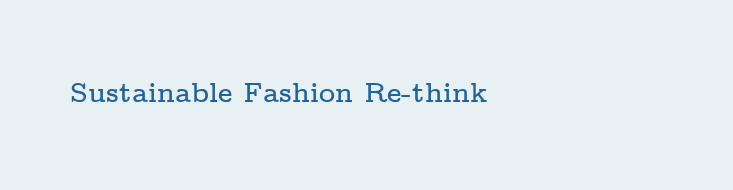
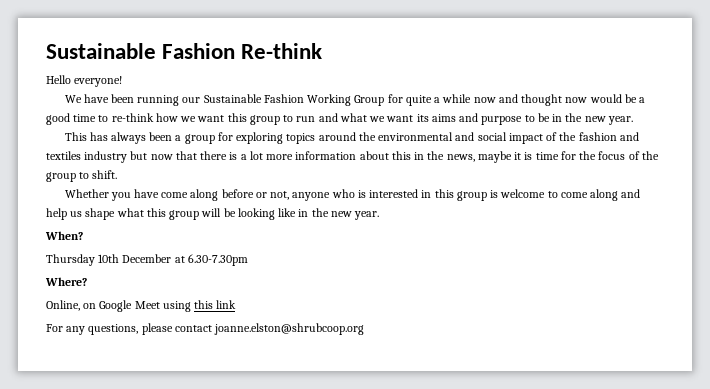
+ Hello everyone!
+ We have been running our Sustainable Fashion Working Group for quite a while now and thought now would be a good time to re-think how we want this group to run and what we want its aims and purpose to be in the new year.
+ This has always been a group for exploring topics around the environmental and social impact of the fashion and textiles industry but now that there is a lot more information about this in the news, maybe it is time for the focus of the group to shift.
+ Whether you have come along before or not, anyone who is interested in this group is welcome to come along and help us shape what this group will be looking like in the new year.
+ When?
+ Thursday 10th December at 6.30-7.30pm
+ Where?
+ Online, on Google Meet using this link
+ For any questions, please contact joanne.elston@shrubcoop.org

